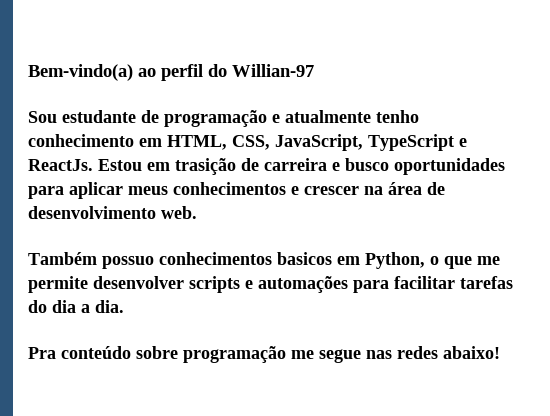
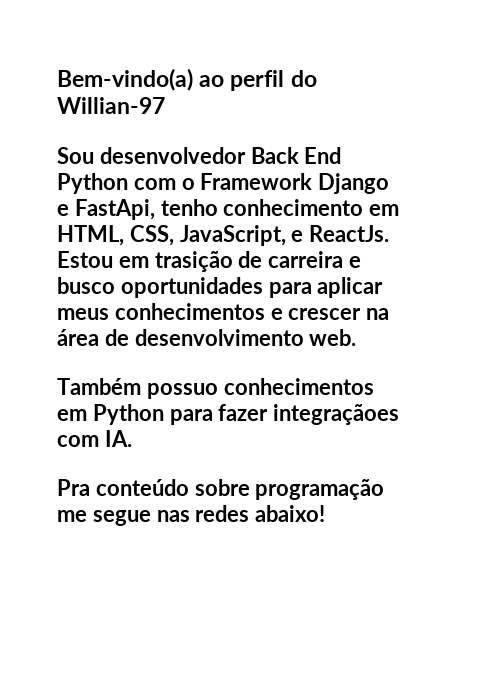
- Sou estudante de programação e atualmente tenho conhecimento em HTML, CSS, JavaScript, TypeScript e ReactJs.
+ Sou desenvolvedor Back End Python com o Framework Django e FastApi, tenho conhecimento em HTML, CSS, JavaScript, e ReactJs.
- Também possuo conhecimentos basicos em Python, o que me permite desenvolver scripts e automações para facilitar tarefas do dia a dia.
+ Também possuo conhecimentos em Python para fazer integraçãoes com IA.

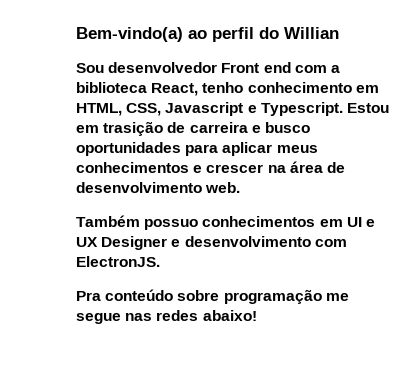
- Bem-vindo(a) ao perfil do Willian-97
+ Bem-vindo(a) ao perfil do Willian
- Sou desenvolvedor Back End Python com o Framework Django e FastApi, tenho conhecimento em HTML, CSS, JavaScript, e ReactJs.
+ Sou desenvolvedor Front end com a biblioteca React, tenho conhecimento em HTML, CSS, Javascript e Typescript.
- Também possuo conhecimentos em Python para fazer integraçãoes com IA.
+ Também possuo conhecimentos em UI e UX Designer e desenvolvimento com ElectronJS.

